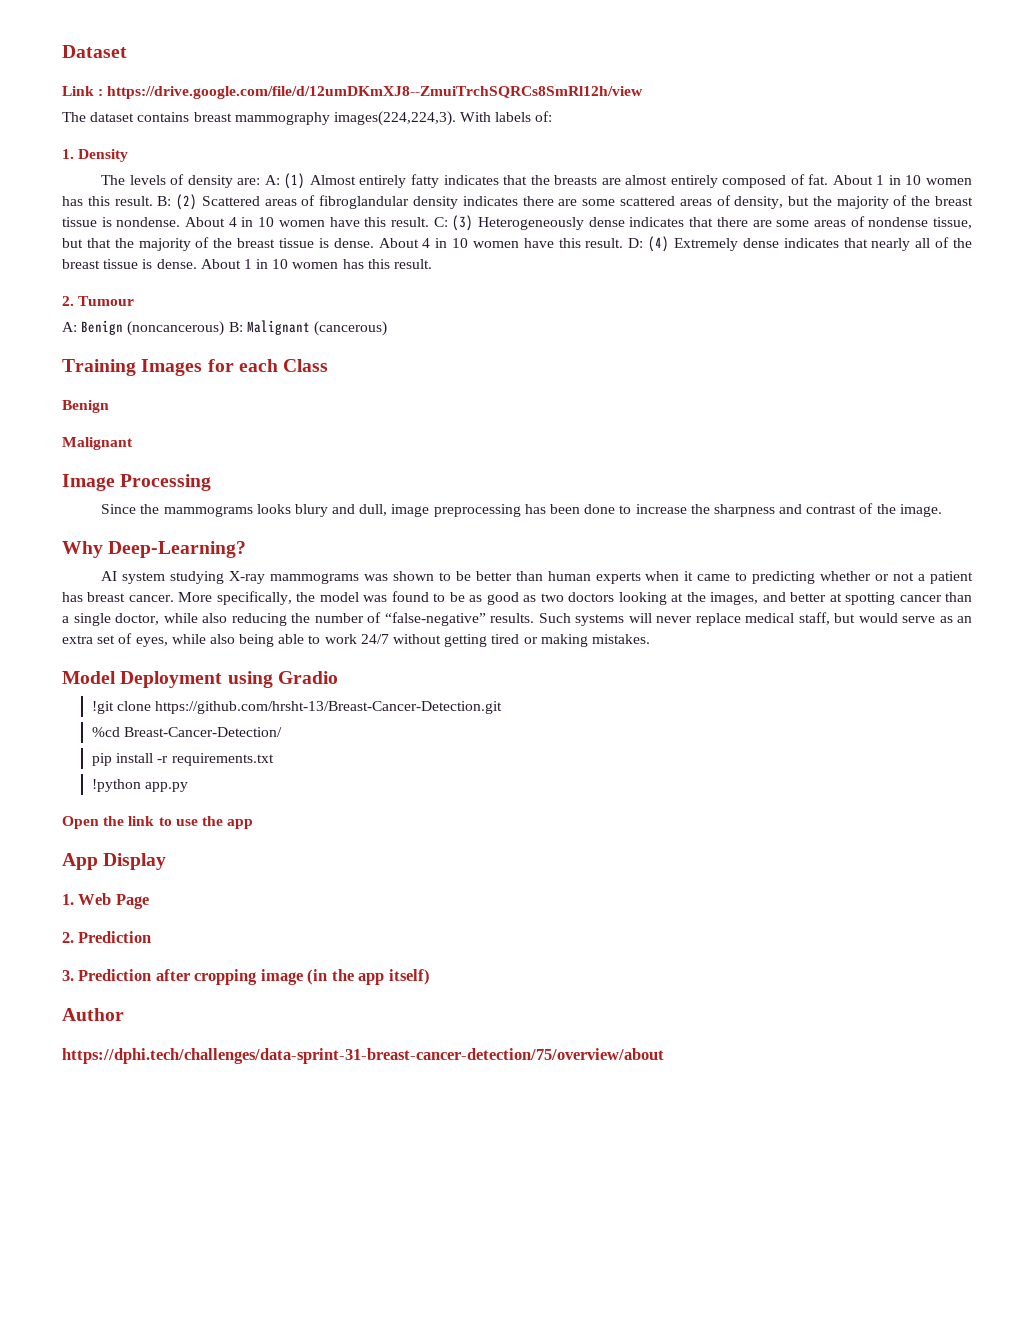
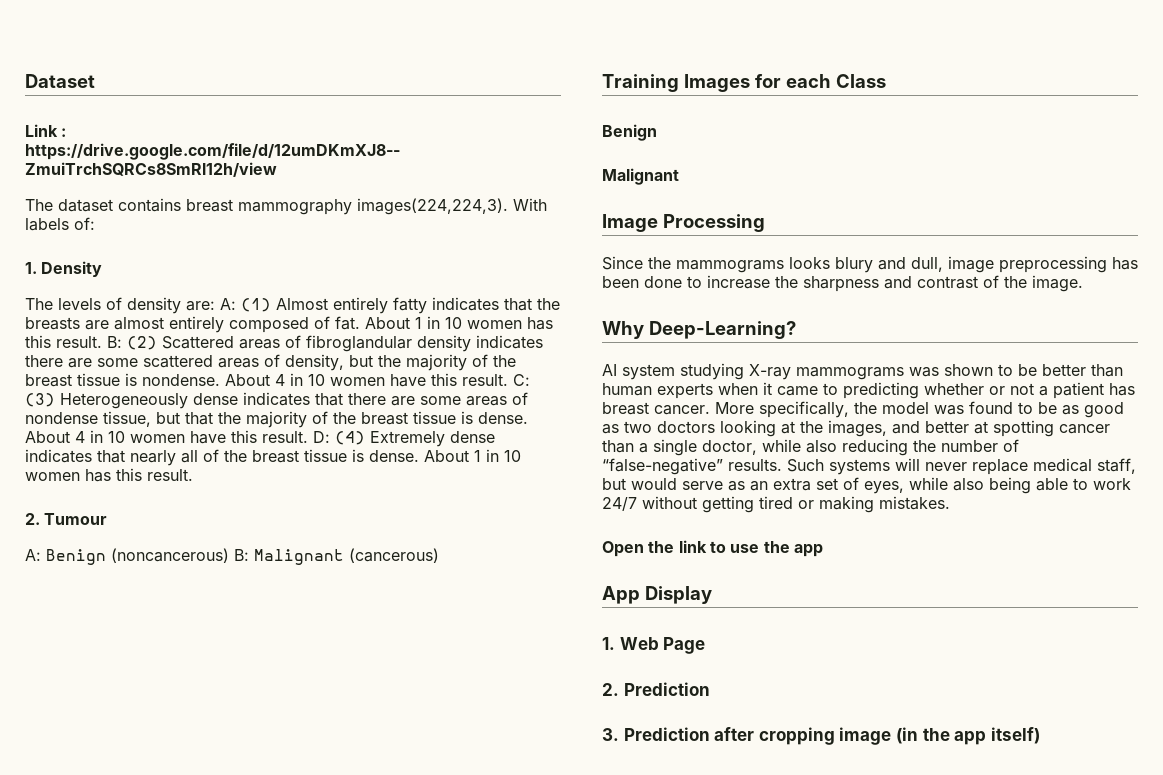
- Model Deployment using Gradio
- !git clone https://github.com/hrsht-13/Breast-Cancer-Detection.git
- %cd Breast-Cancer-Detection/
- pip install -r requirements.txt
- !python app.py
- Author
- https://dphi.tech/challenges/data-sprint-31-breast-cancer-detection/75/overview/about

